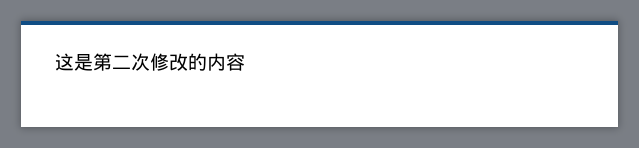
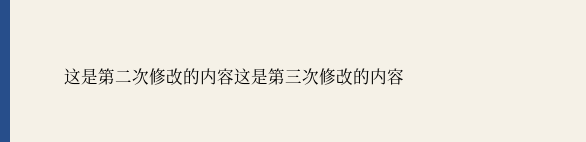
- 这是第二次修改的内容
+ 这是第二次修改的内容这是第三次修改的内容

